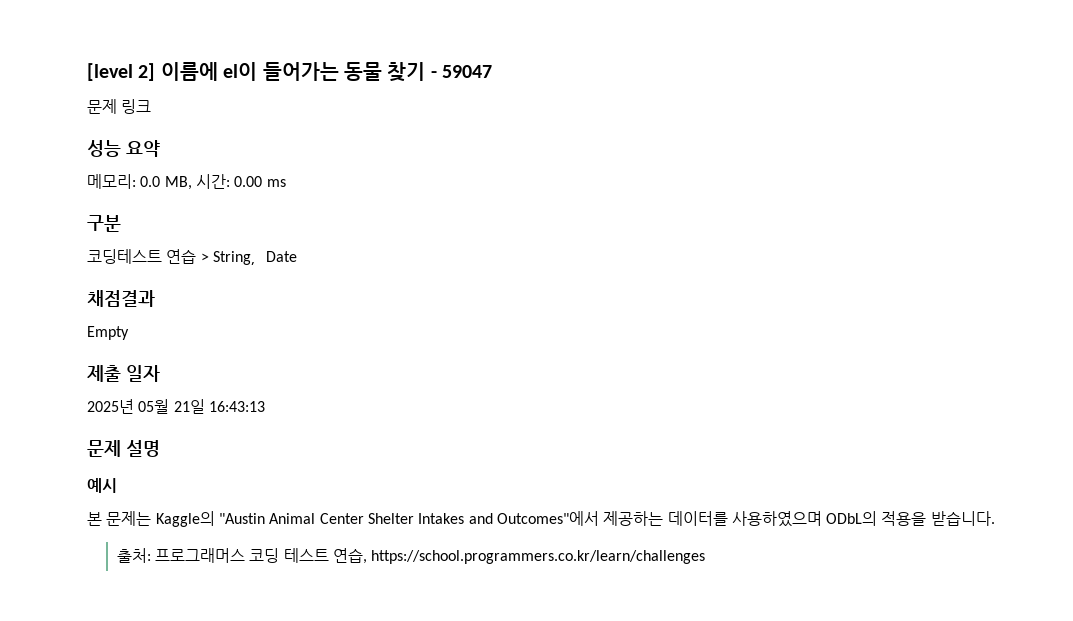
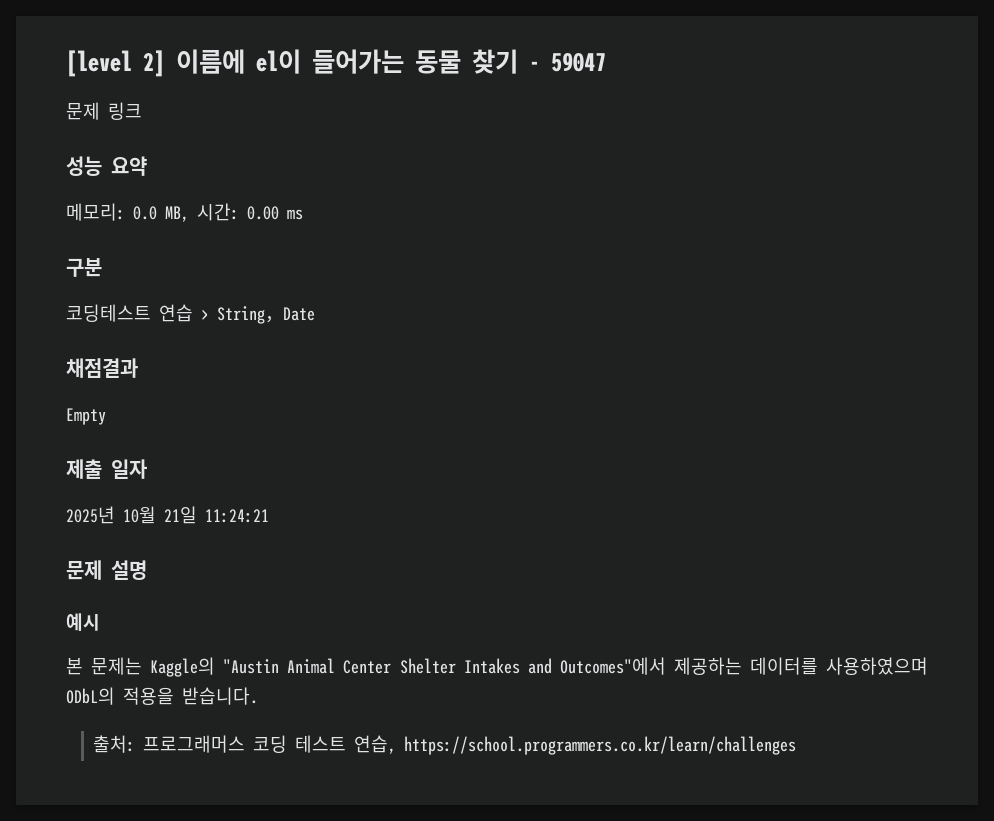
- 2025년 05월 21일 16:43:13
+ 2025년 10월 21일 11:24:21

